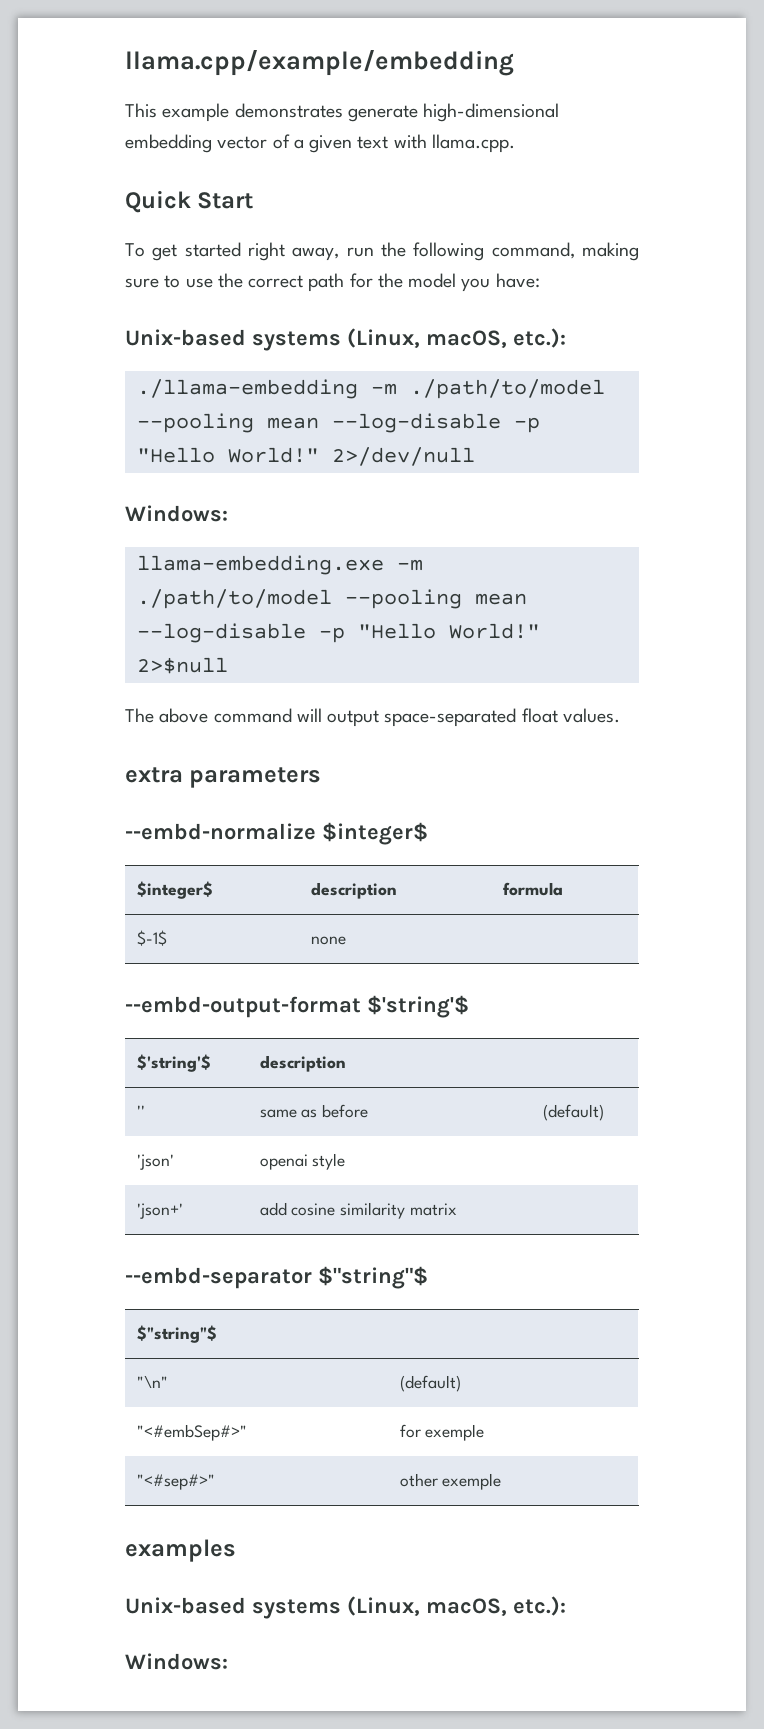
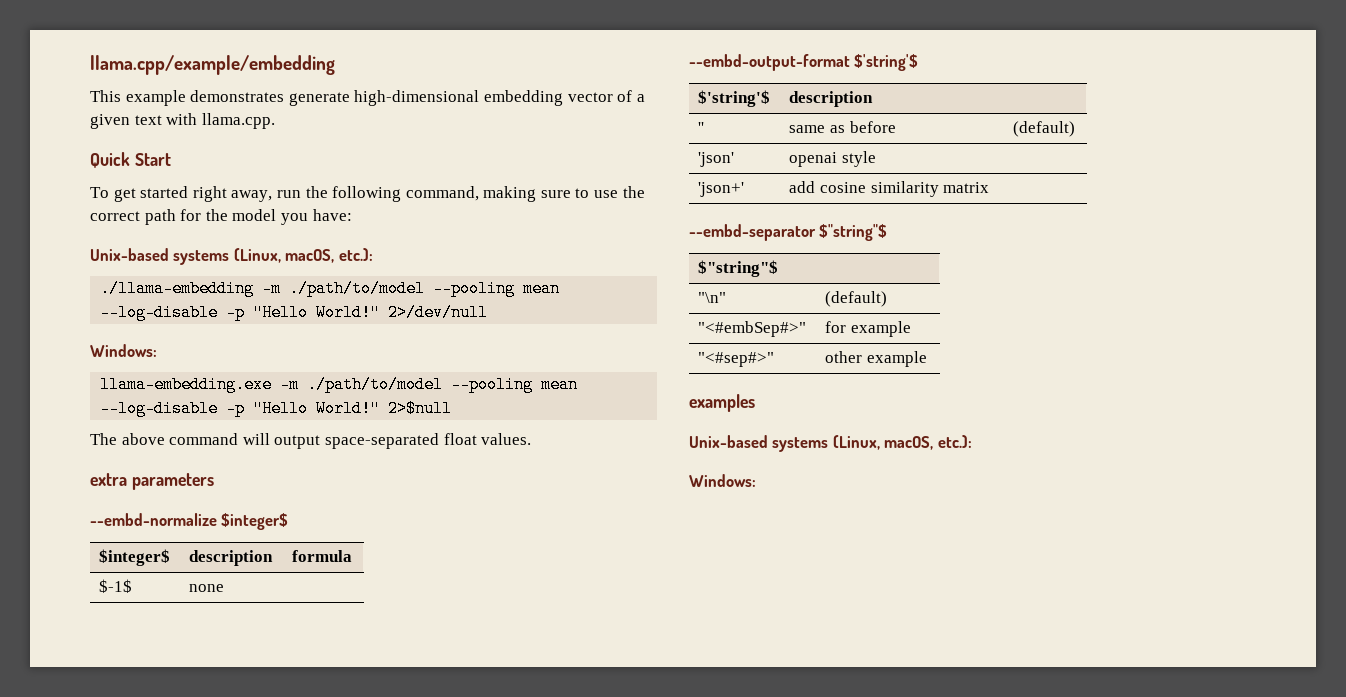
- "<#embSep#>" | for exemple
+ "<#embSep#>" | for example
- "<#sep#>" | other exemple
+ "<#sep#>" | other example

